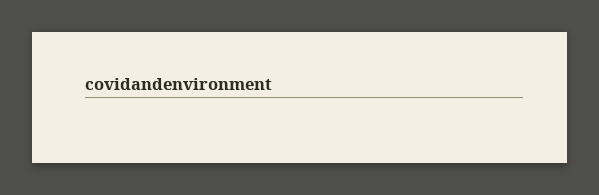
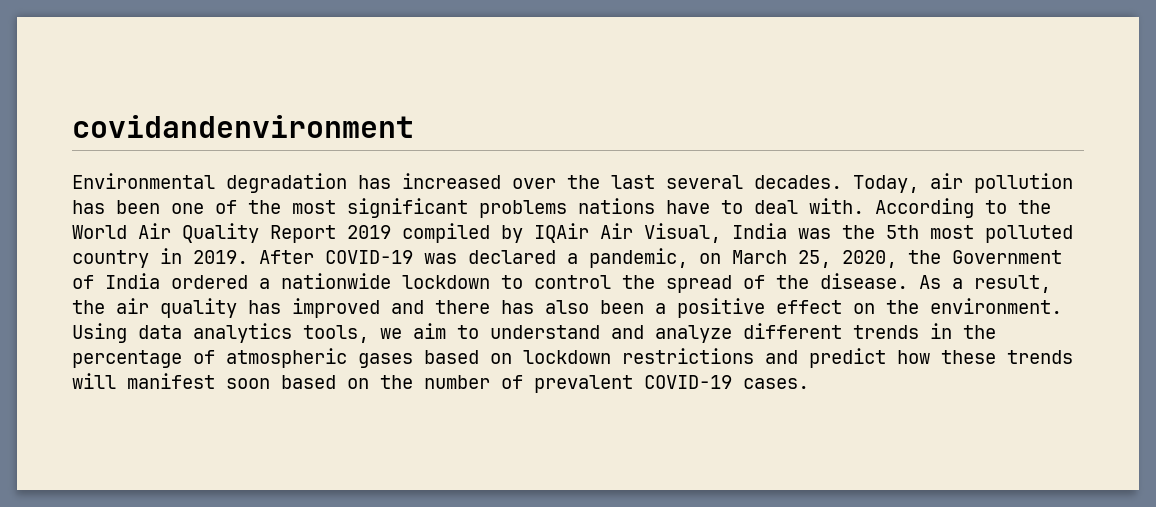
+ Environmental degradation has increased over the last several decades. Today, air pollution has been one of the most significant problems nations have to deal with. According to the World Air Quality Report 2019 compiled by IQAir Air Visual, India was the 5th most polluted country in 2019. After COVID-19 was declared a pandemic, on March 25, 2020, the Government of India ordered a nationwide lockdown to control the spread of the disease. As a result, the air quality has improved and there has also been a positive effect on the environment. Using data analytics tools, we aim to understand and analyze different trends in the percentage of atmospheric gases based on lockdown restrictions and predict how these trends will manifest soon based on the number of prevalent COVID-19 cases.

